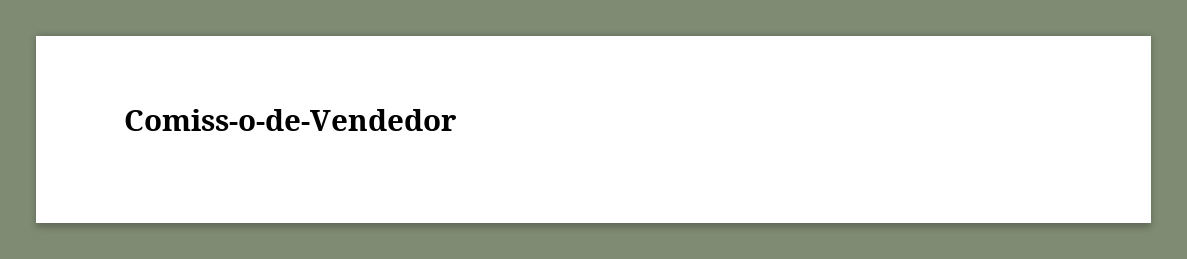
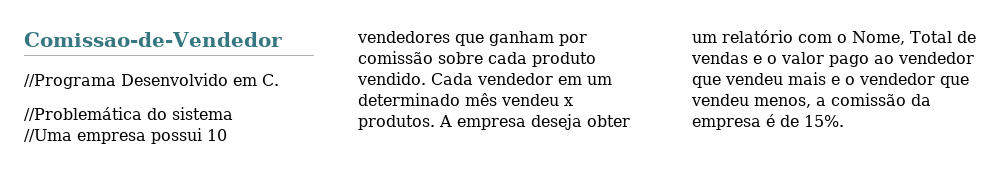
- Comiss-o-de-Vendedor
+ Comissao-de-Vendedor
+ //Programa Desenvolvido em C.
+ //Problemática do sistema
+ //Uma empresa possui 10 vendedores que ganham por comissão sobre cada produto vendido. Cada vendedor em um determinado mês vendeu x produtos. A empresa deseja obter um relatório com o Nome, Total de vendas e o valor pago ao vendedor que vendeu mais e o vendedor que vendeu menos, a comissão da empresa é de 15%.

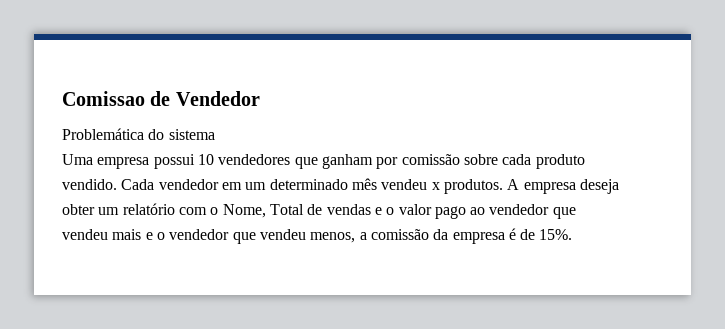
- Comissao-de-Vendedor
- //Programa Desenvolvido em C.
- //Problemática do sistema
+ Comissao de Vendedor
+ Problemática do sistema
- //Uma empresa possui 10 vendedores que ganham por comissão sobre cada produto vendido.
+ Uma empresa possui 10 vendedores que ganham por comissão sobre cada produto vendido.

